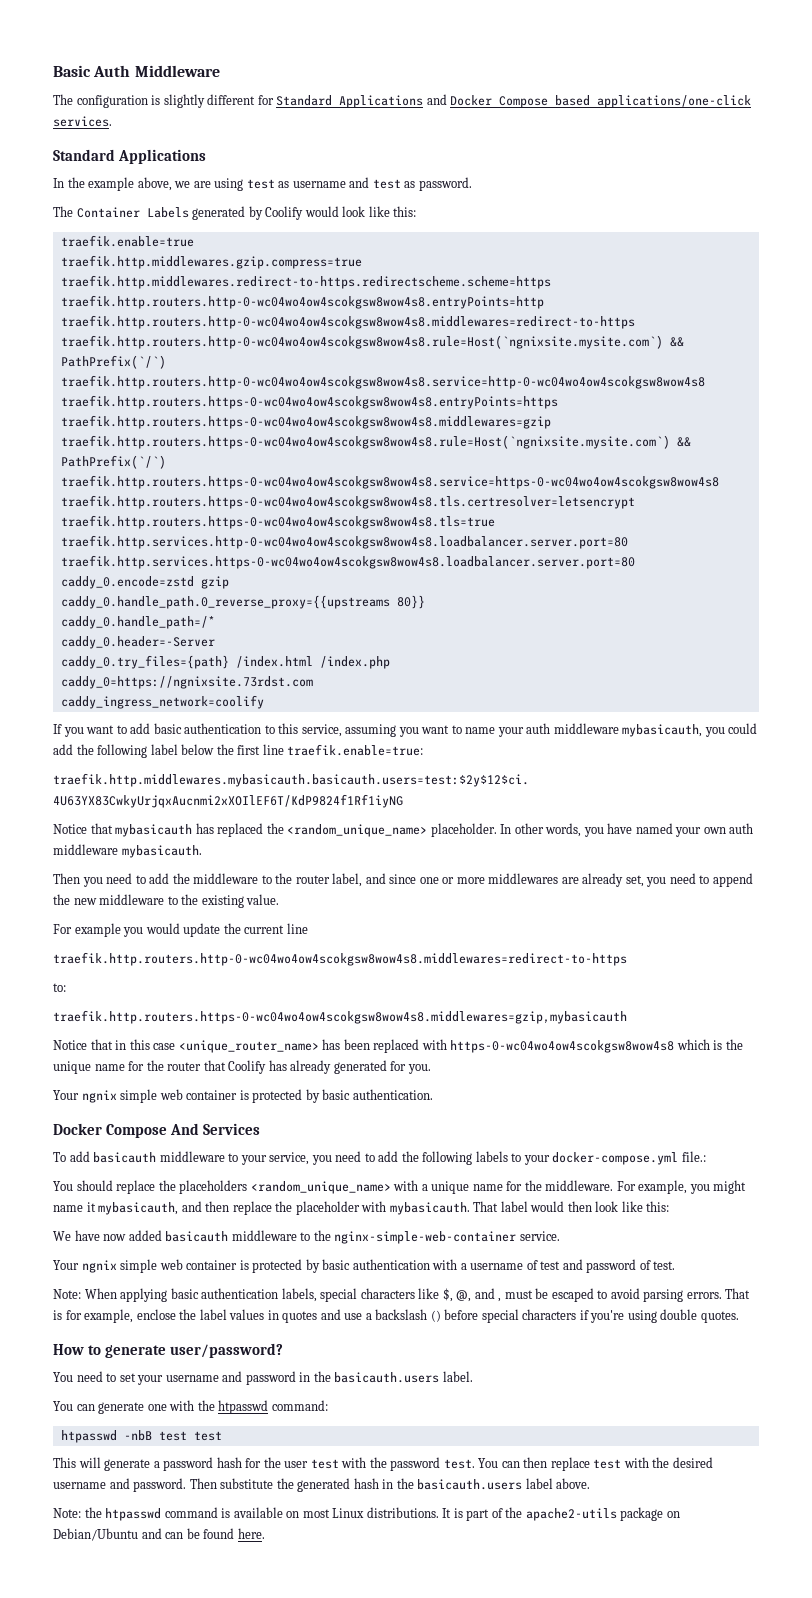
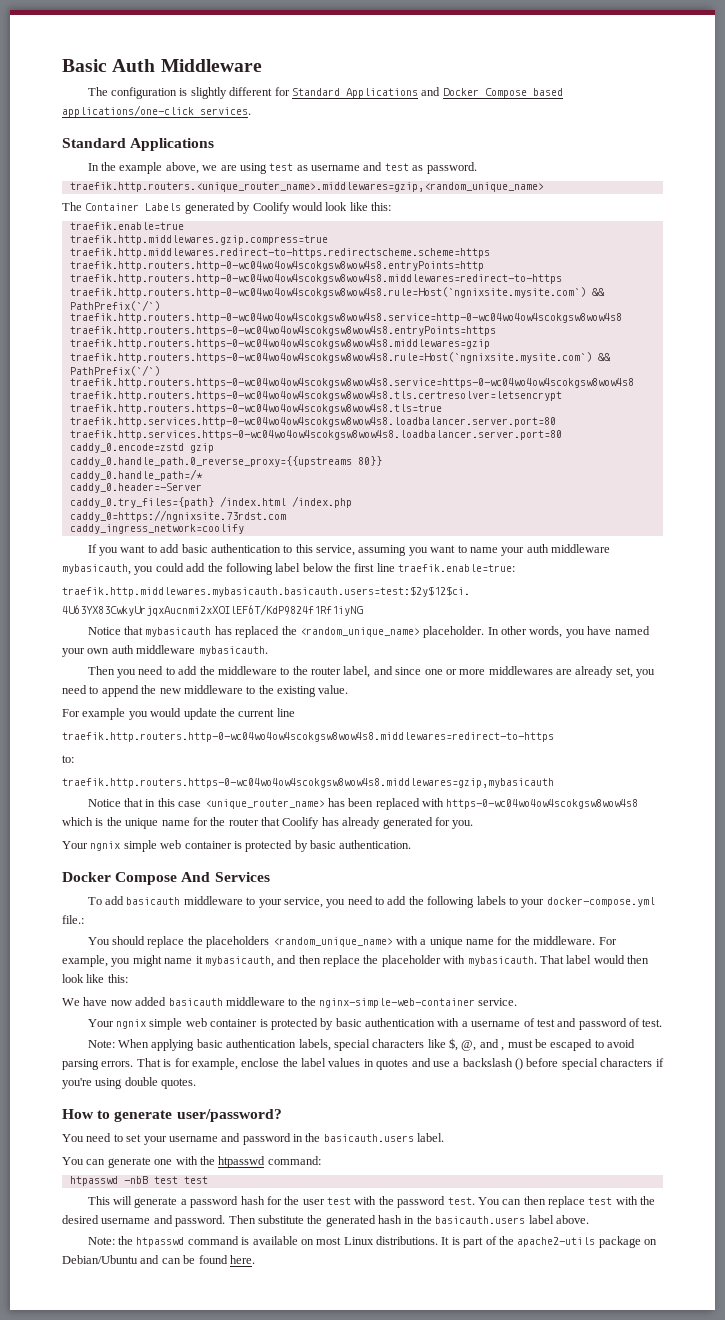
+ traefik.http.routers.<unique_router_name>.middlewares=gzip,<random_unique_name>

